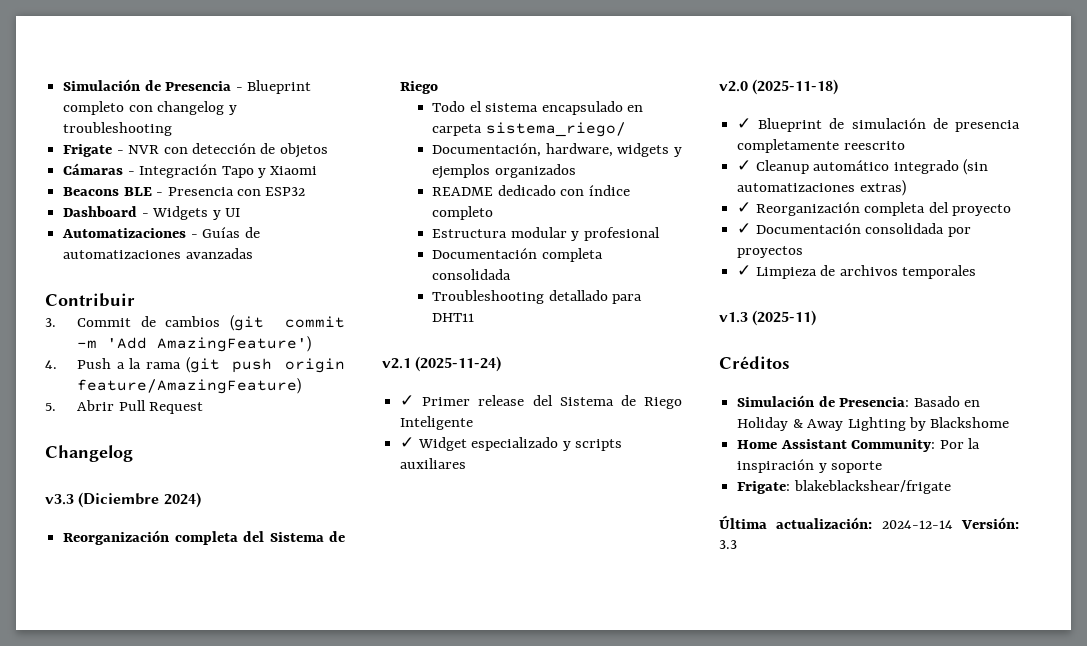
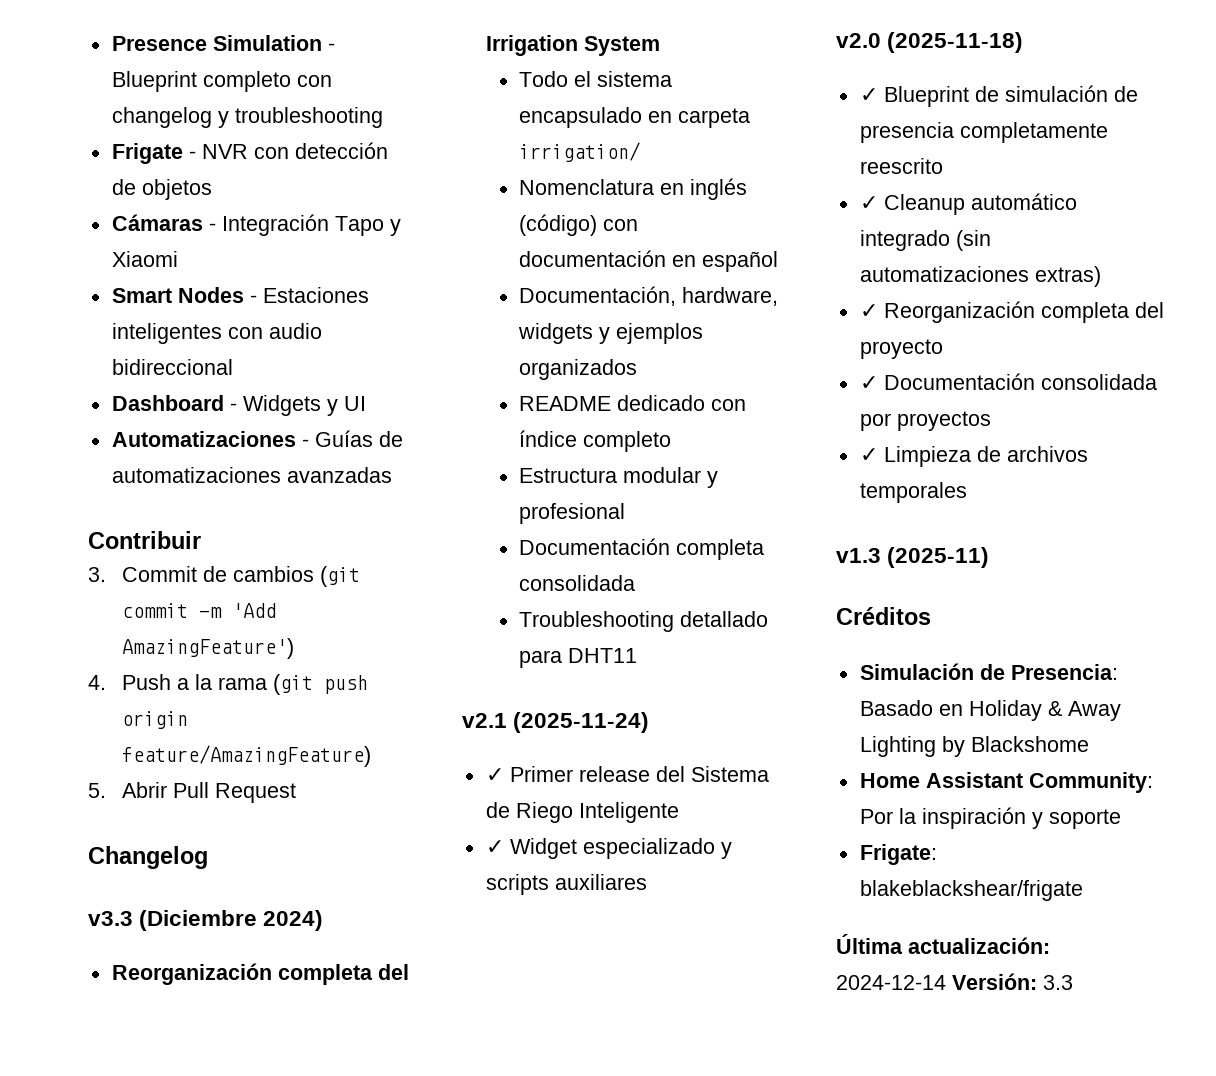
- Simulación de Presencia - Blueprint completo con changelog y troubleshooting
+ Presence Simulation - Blueprint completo con changelog y troubleshooting
- Beacons BLE - Presencia con ESP32
+ Smart Nodes - Estaciones inteligentes con audio bidireccional
- Reorganización completa del Sistema de Riego
+ Reorganización completa del Irrigation System
- Todo el sistema encapsulado en carpeta sistema_riego/
+ Todo el sistema encapsulado en carpeta irrigation/
+ Nomenclatura en inglés (código) con documentación en español

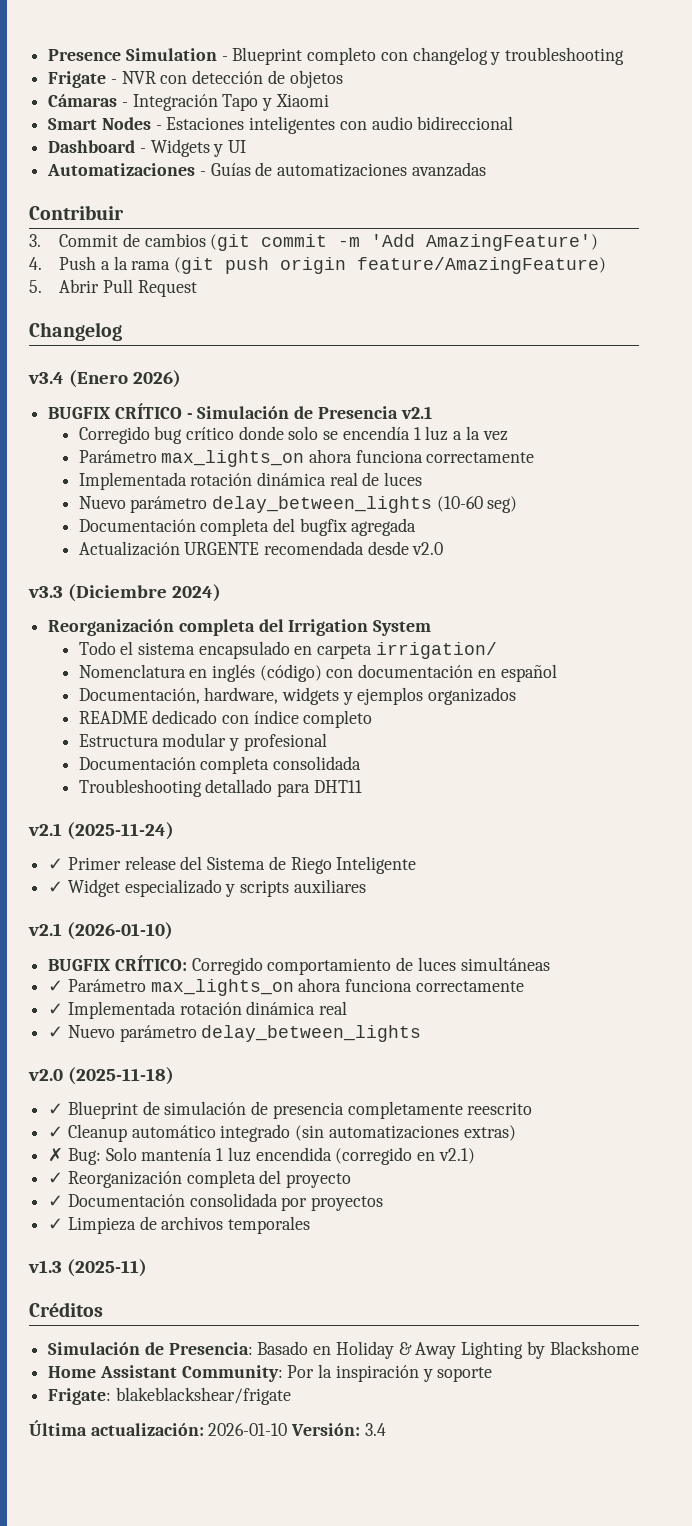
+ v3.4 (Enero 2026)
+ BUGFIX CRÍTICO - Simulación de Presencia v2.1
+ Corregido bug crítico donde solo se encendía 1 luz a la vez
+ Parámetro max_lights_on ahora funciona correctamente
+ Implementada rotación dinámica real de luces
+ Nuevo parámetro delay_between_lights (10-60 seg)
+ Documentación completa del bugfix agregada
+ Actualización URGENTE recomendada desde v2.0
+ v2.1 (2026-01-10)
+ BUGFIX CRÍTICO: Corregido comportamiento de luces simultáneas
+ ✓ Parámetro max_lights_on ahora funciona correctamente
+ ✓ Implementada rotación dinámica real
+ ✓ Nuevo parámetro delay_between_lights
+ ✗ Bug: Solo mantenía 1 luz encendida (corregido en v2.1)
- Última actualización: 2024-12-14 Versión: 3.3
+ Última actualización: 2026-01-10 Versión: 3.4

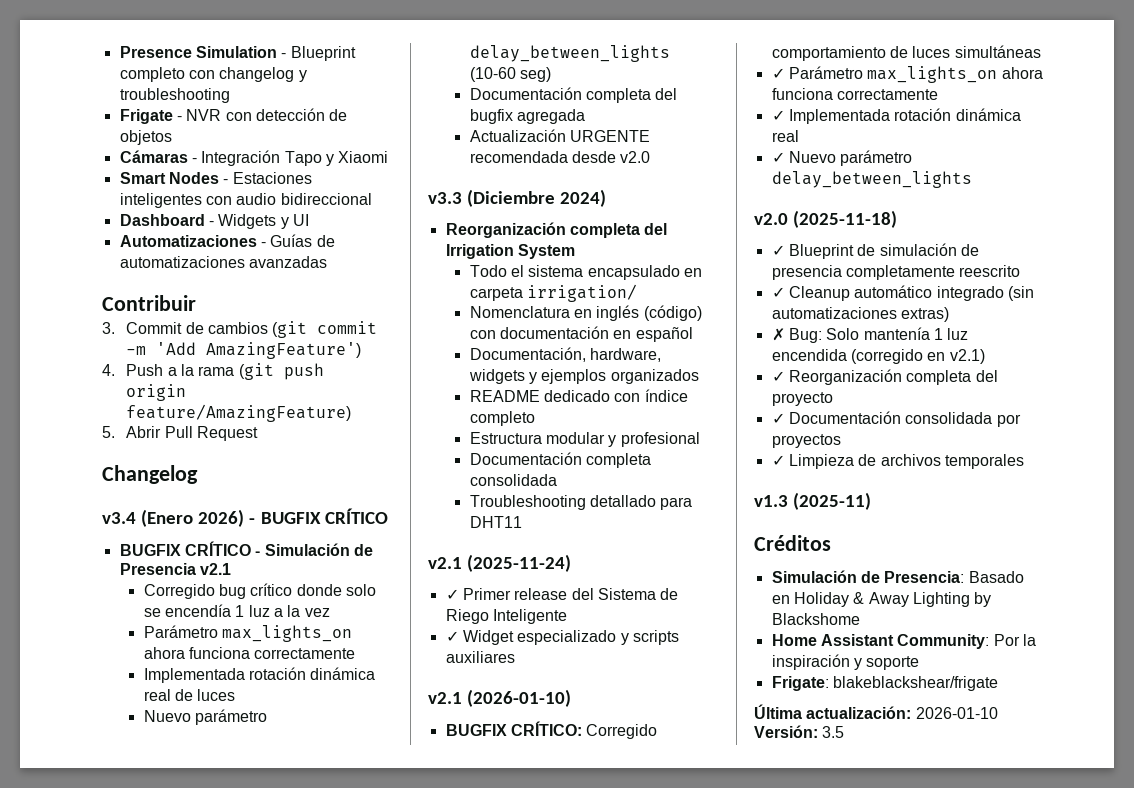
- v3.4 (Enero 2026)
+ v3.4 (Enero 2026) - BUGFIX CRÍTICO
- Última actualización: 2026-01-10 Versión: 3.4
+ Última actualización: 2026-01-10 Versión: 3.5

